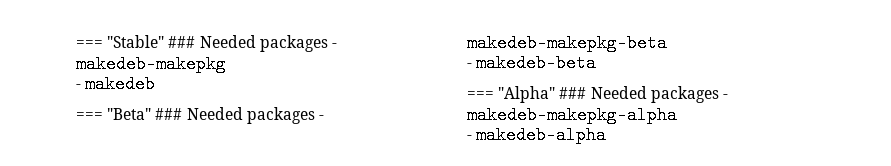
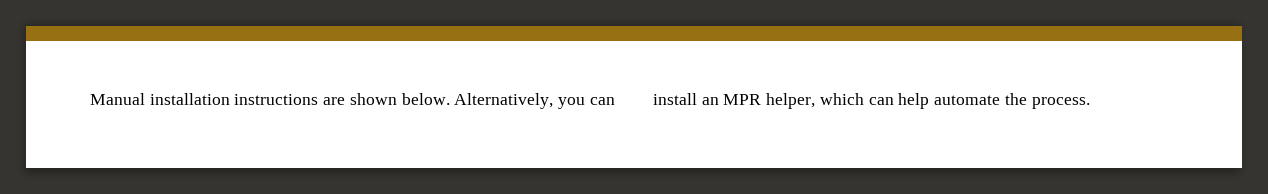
- === "Stable" ### Needed packages - makedeb-makepkg
- - makedeb
- === "Beta" ### Needed packages - makedeb-makepkg-beta
- - makedeb-beta
- === "Alpha" ### Needed packages - makedeb-makepkg-alpha
- - makedeb-alpha
+ Manual installation instructions are shown below. Alternatively, you can install an MPR helper, which can help automate the process.

